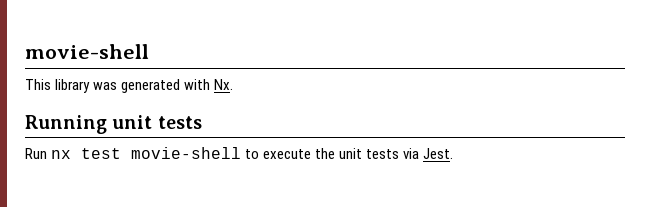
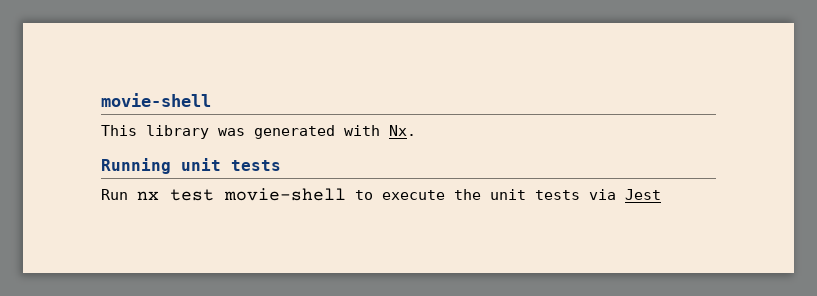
- Run nx test movie-shell to execute the unit tests via Jest.
+ Run nx test movie-shell to execute the unit tests via Jest

